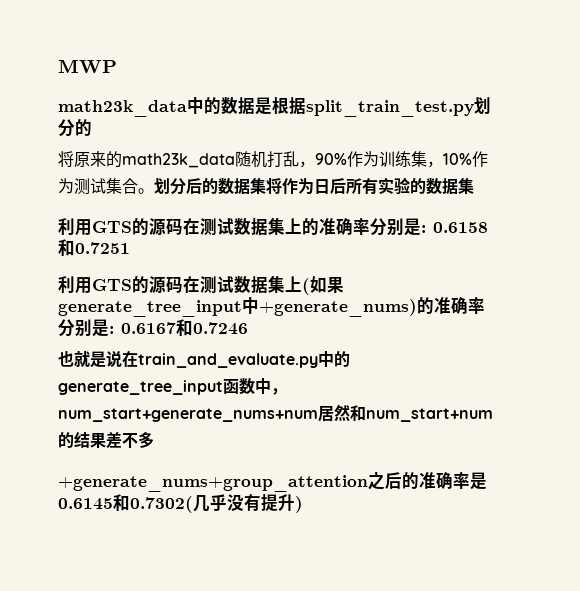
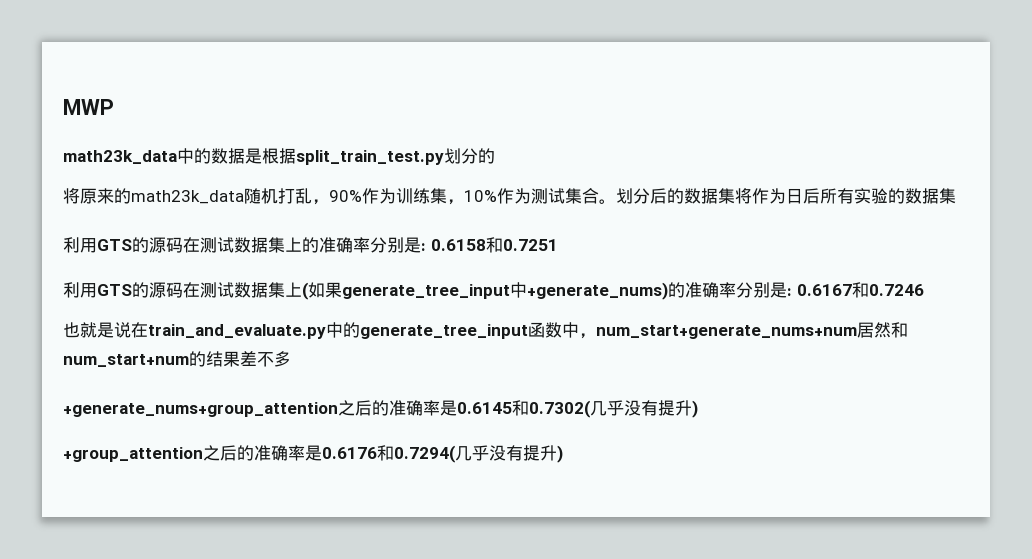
+ +group_attention之后的准确率是0.6176和0.7294(几乎没有提升)

